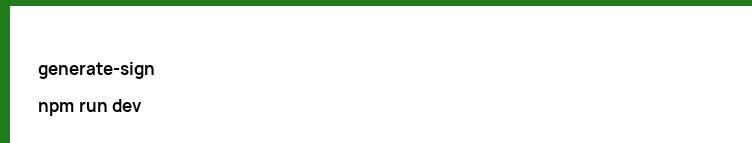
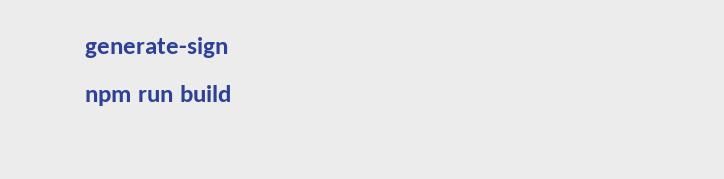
- npm run dev
+ npm run build

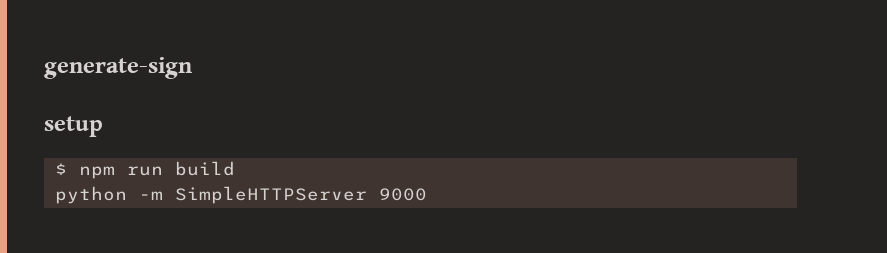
- npm run build
+ setup
+ $ npm run build
+ python -m SimpleHTTPServer 9000

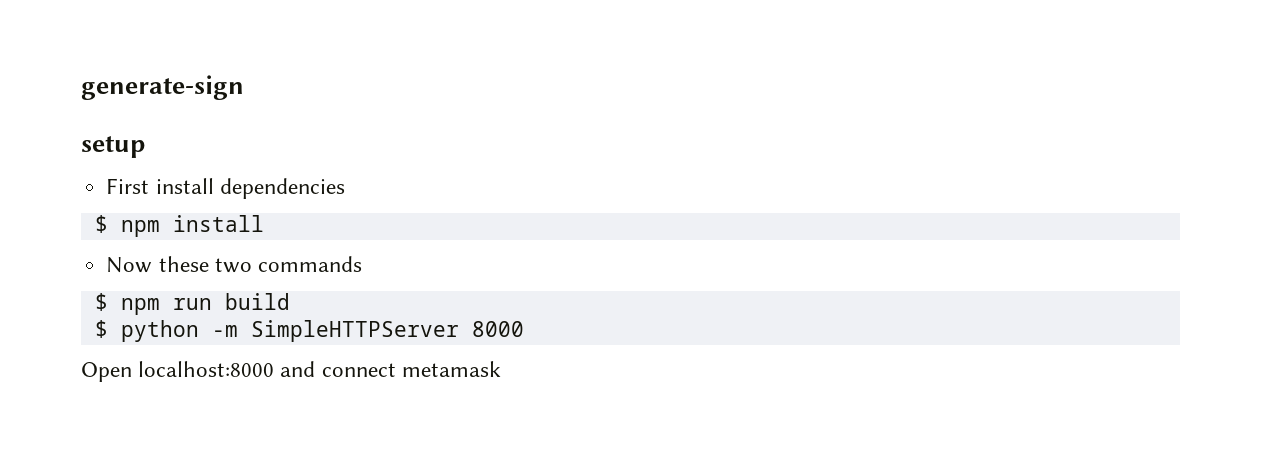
+ First install dependencies
+ $ npm install
+ Now these two commands
- python -m SimpleHTTPServer 9000
+ $ python -m SimpleHTTPServer 8000
+ Open localhost:8000 and connect metamask

